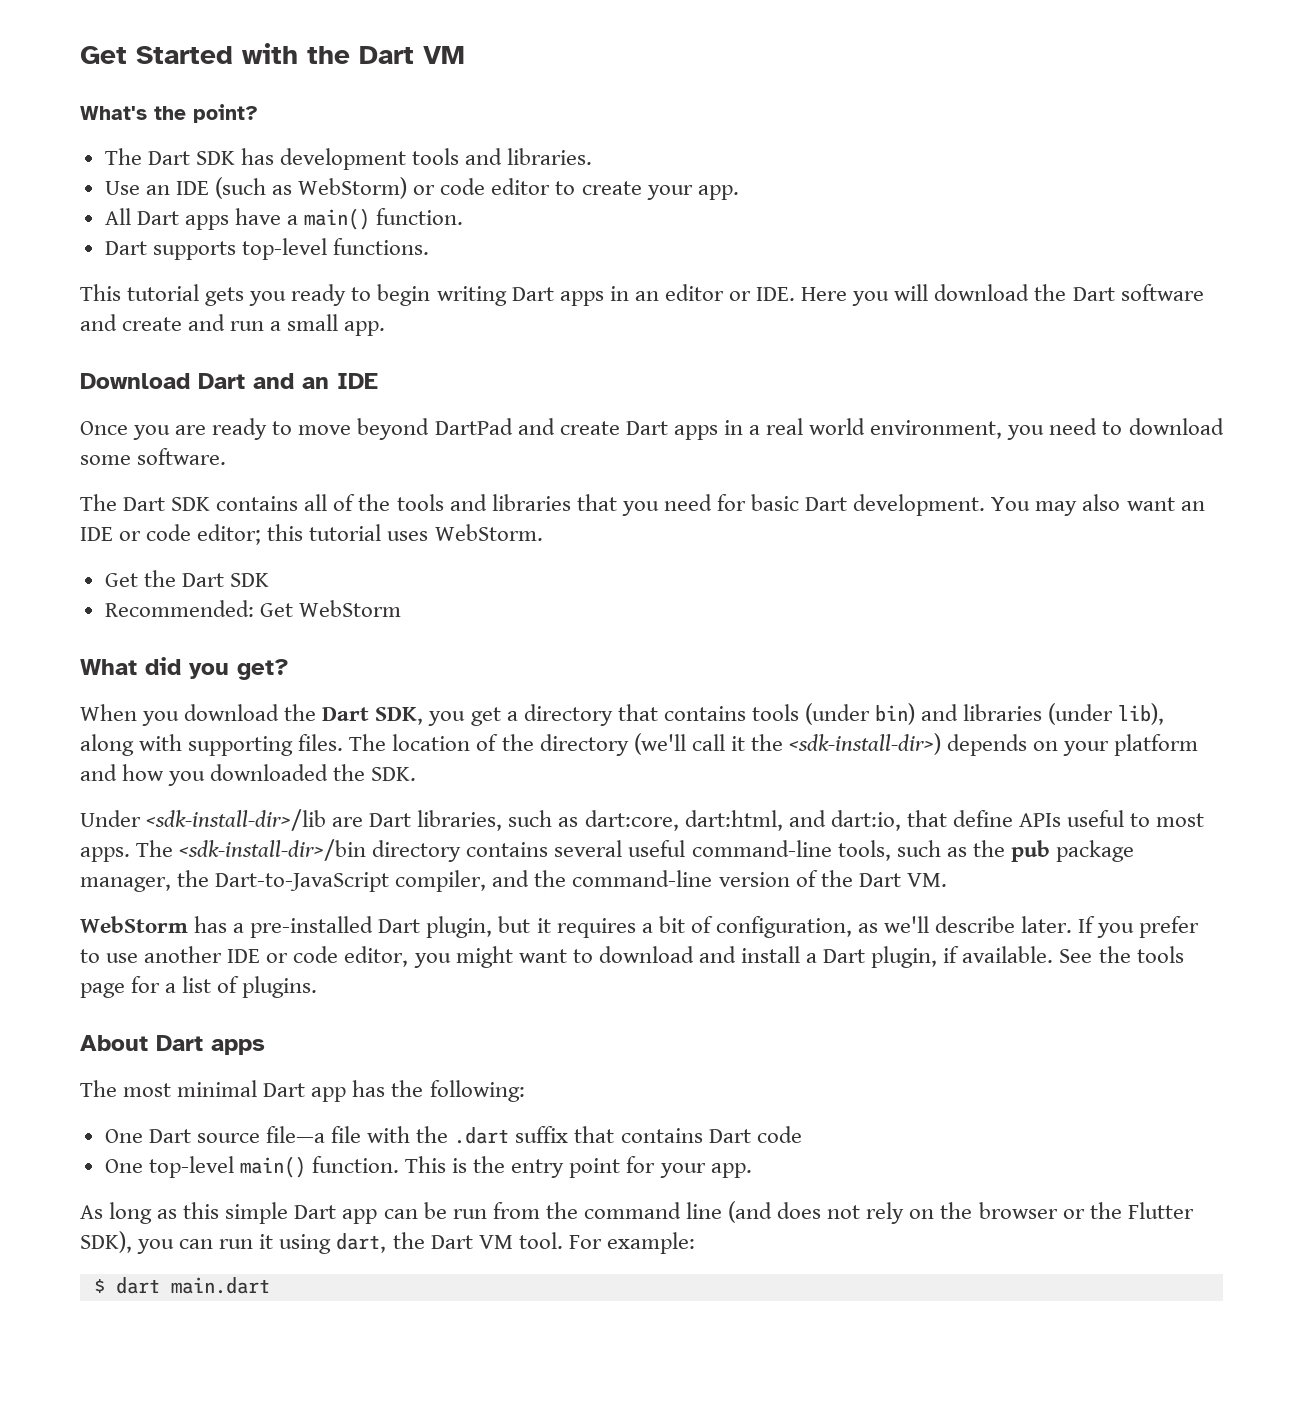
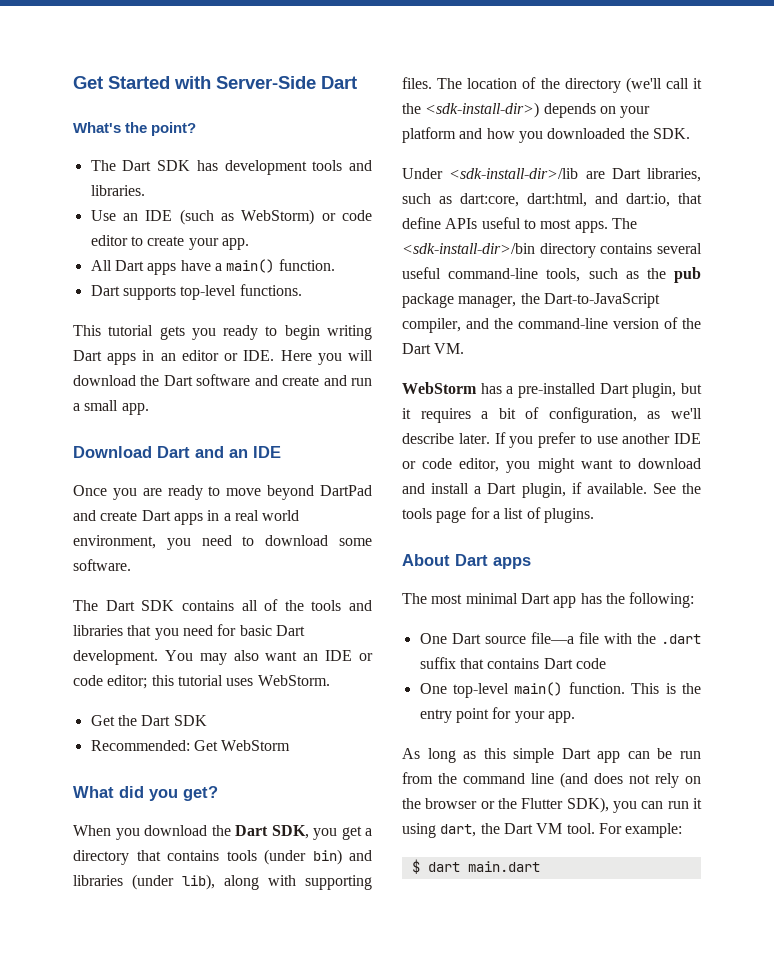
- Get Started with the Dart VM
+ Get Started with Server-Side Dart

